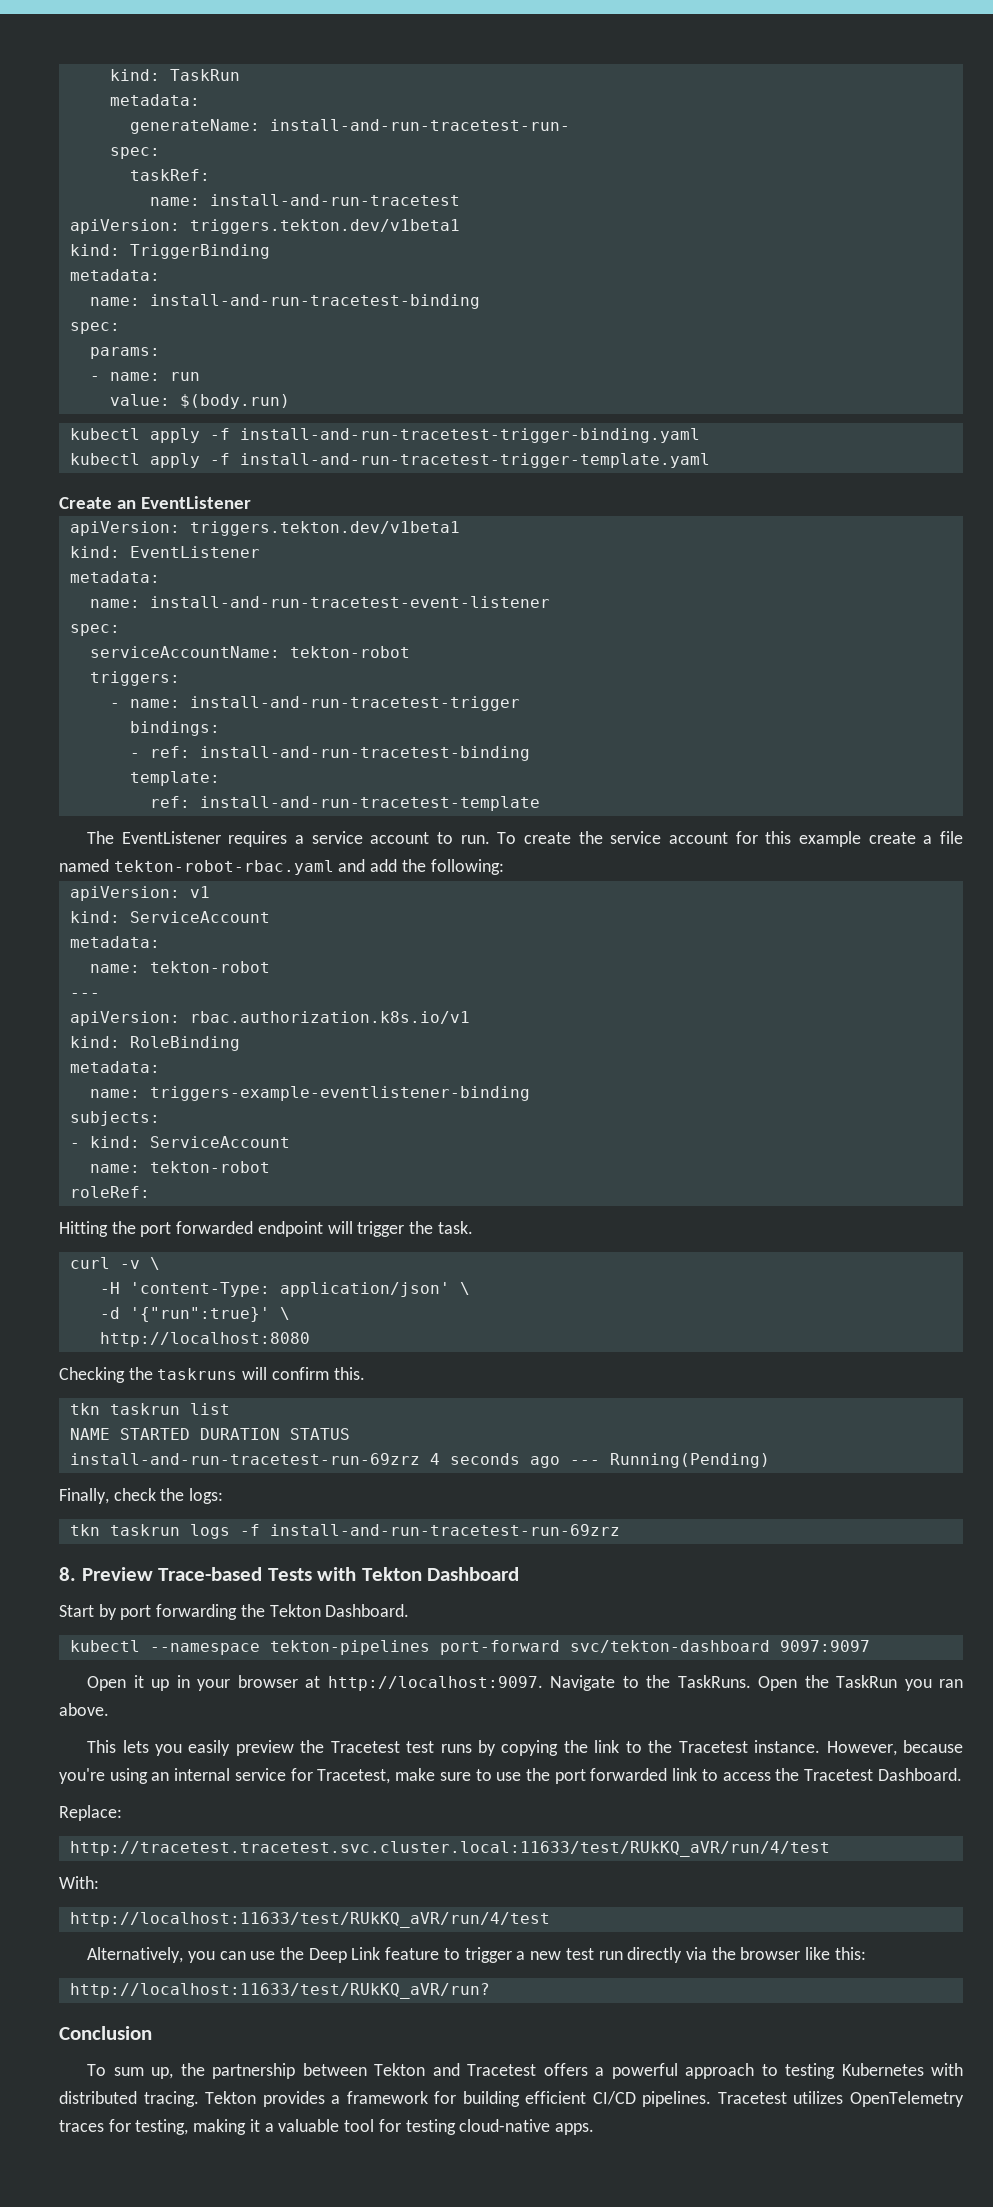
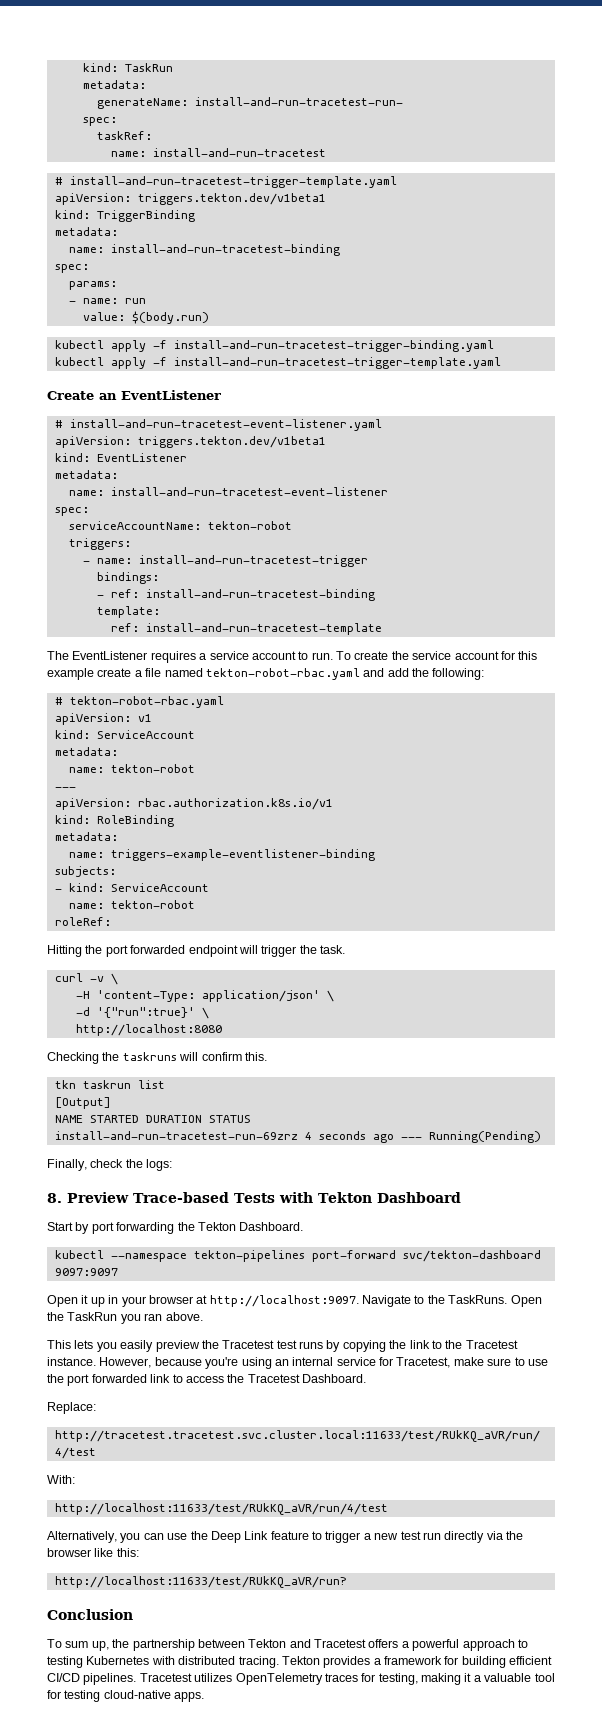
+ # install-and-run-tracetest-trigger-template.yaml
+ # install-and-run-tracetest-event-listener.yaml
+ # tekton-robot-rbac.yaml
+ [Output]
- tkn taskrun logs -f install-and-run-tracetest-run-69zrz

